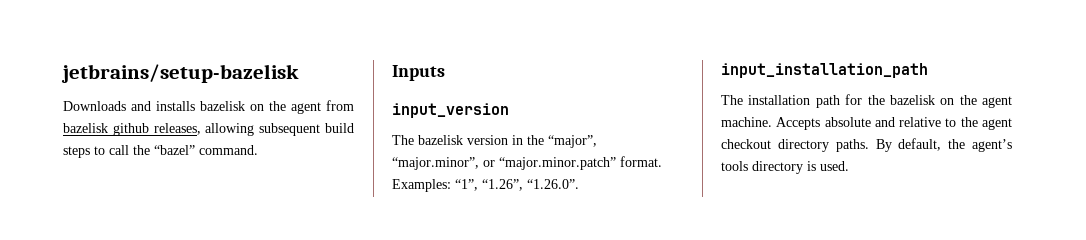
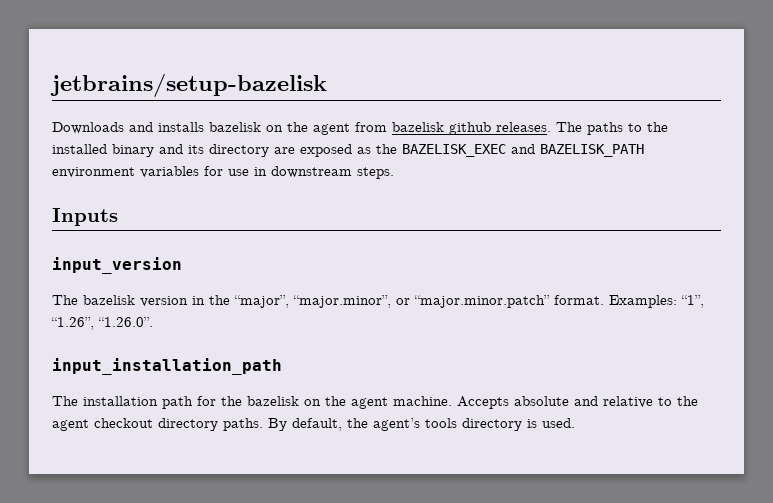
- Downloads and installs bazelisk on the agent from bazelisk github releases, allowing subsequent build steps to call the “bazel” command.
+ Downloads and installs bazelisk on the agent from bazelisk github releases. The paths to the installed binary and its directory are exposed as the BAZELISK_EXEC and BAZELISK_PATH environment variables for use in downstream steps.

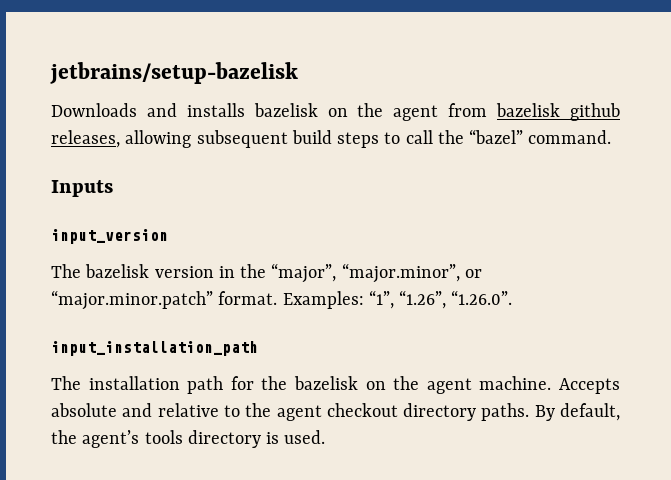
- Downloads and installs bazelisk on the agent from bazelisk github releases. The paths to the installed binary and its directory are exposed as the BAZELISK_EXEC and BAZELISK_PATH environment variables for use in downstream steps.
+ Downloads and installs bazelisk on the agent from bazelisk github releases, allowing subsequent build steps to call the “bazel” command.

